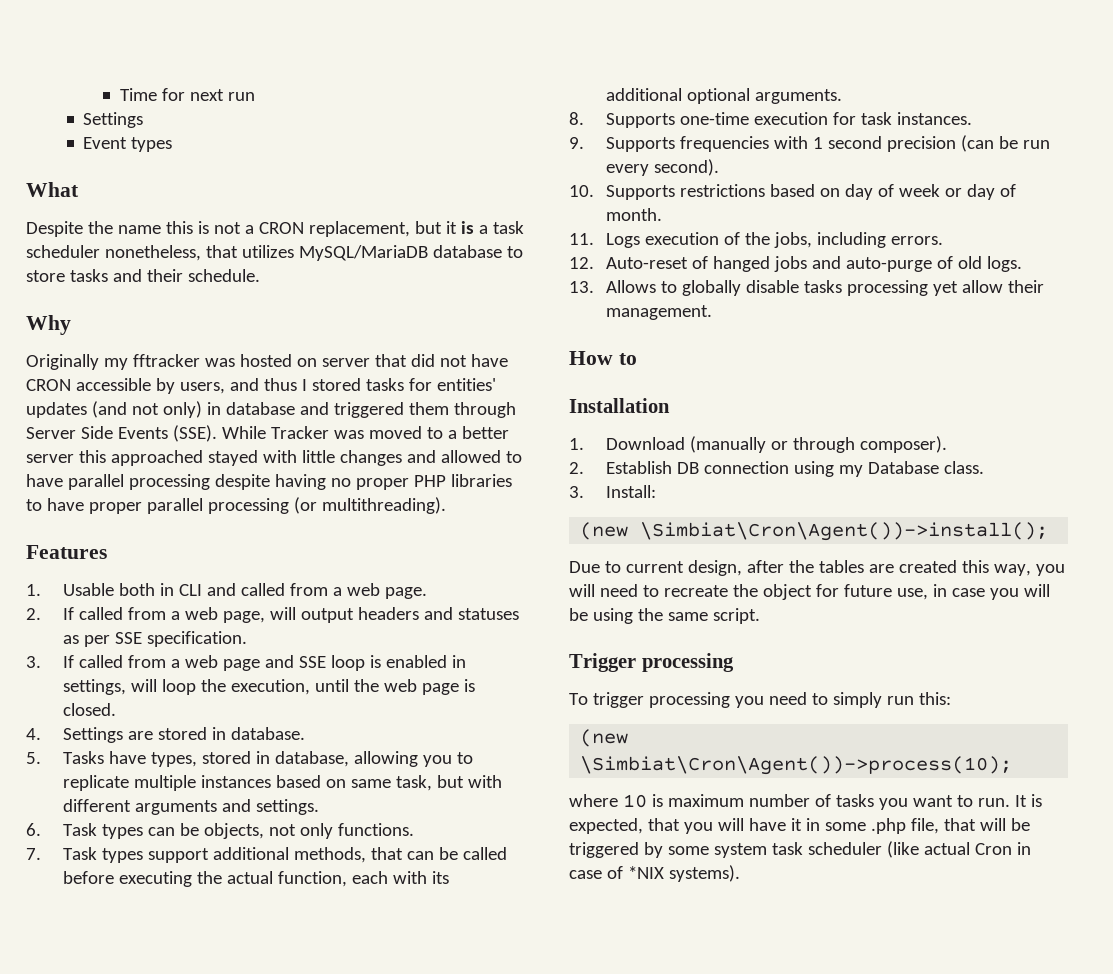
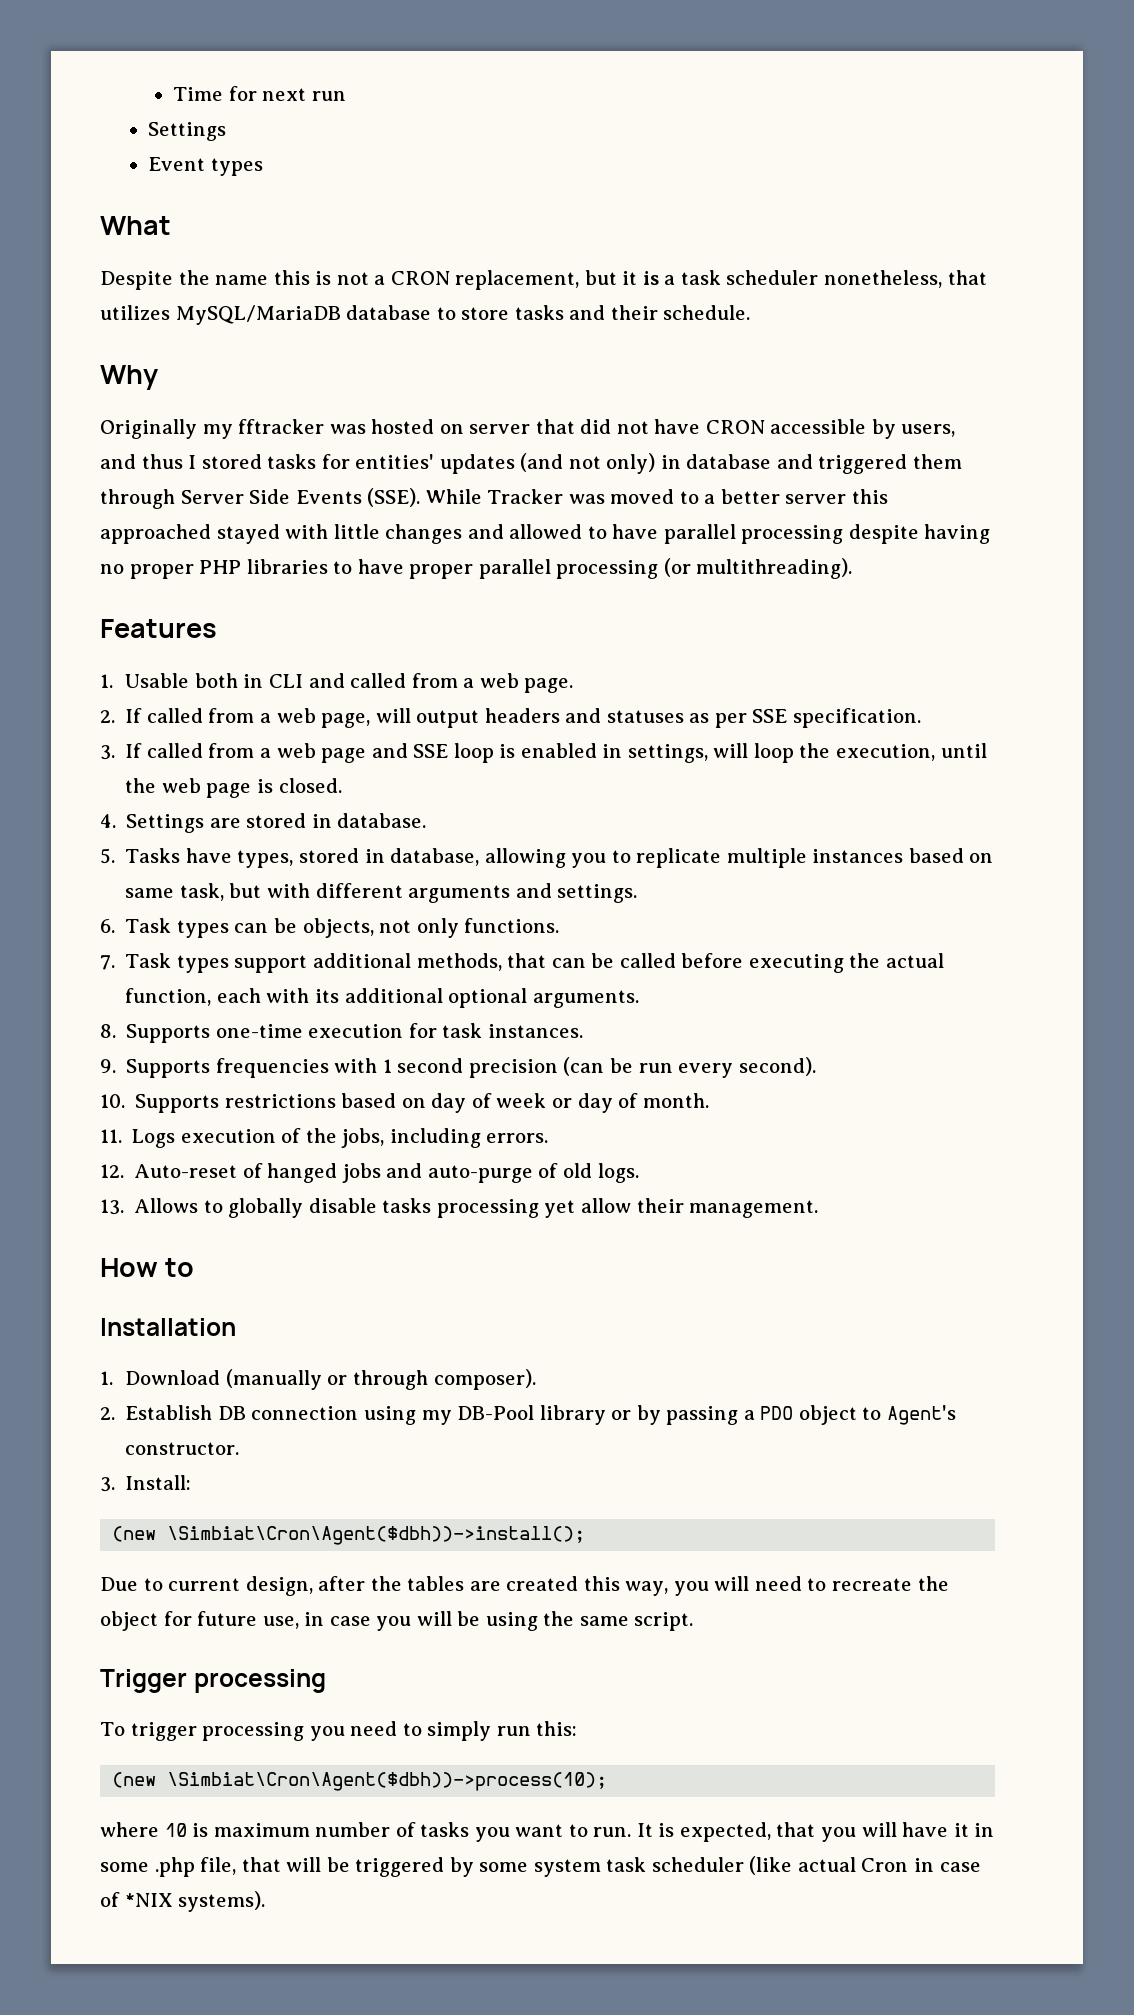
- 2. Establish DB connection using my Database class.
+ 2. Establish DB connection using my DB-Pool library or by passing a PDO object to Agent's constructor.
- (new \Simbiat\Cron\Agent())->install();
+ (new \Simbiat\Cron\Agent($dbh))->install();
- (new \Simbiat\Cron\Agent())->process(10);
+ (new \Simbiat\Cron\Agent($dbh))->process(10);

